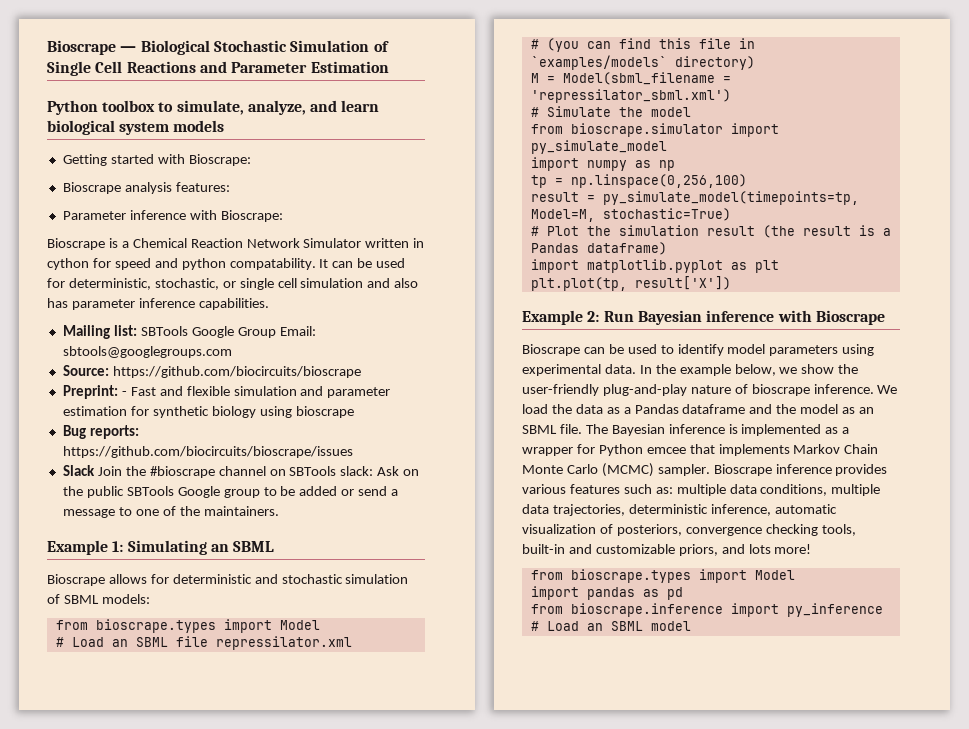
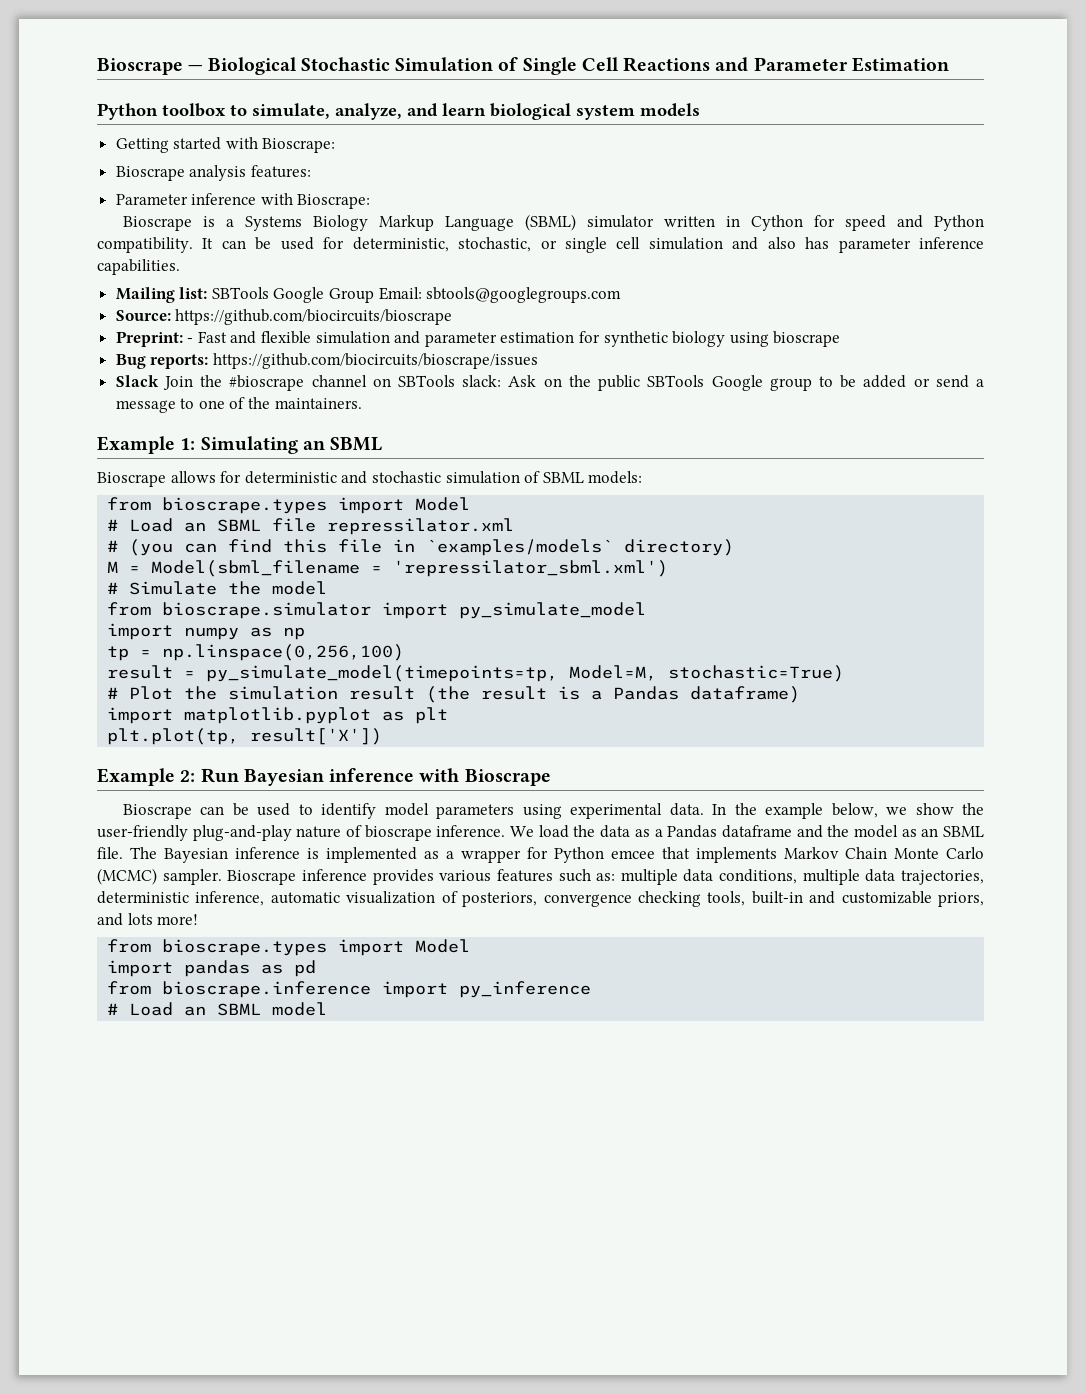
- Bioscrape is a Chemical Reaction Network Simulator written in cython for speed and python compatability.
+ Bioscrape is a Systems Biology Markup Language (SBML) simulator written in Cython for speed and Python compatibility.

